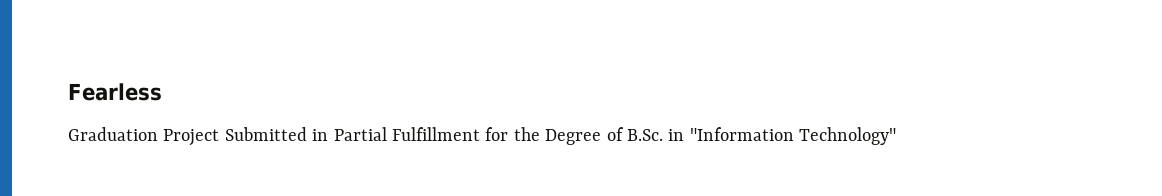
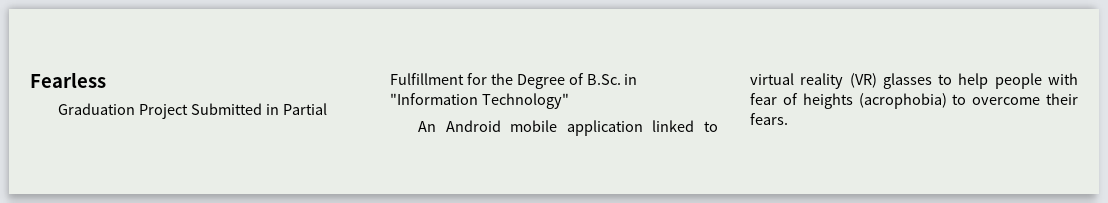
+ An Android mobile application linked to virtual reality (VR) glasses to help people with fear of heights (acrophobia) to overcome their fears.

